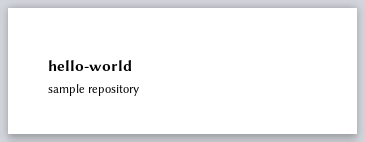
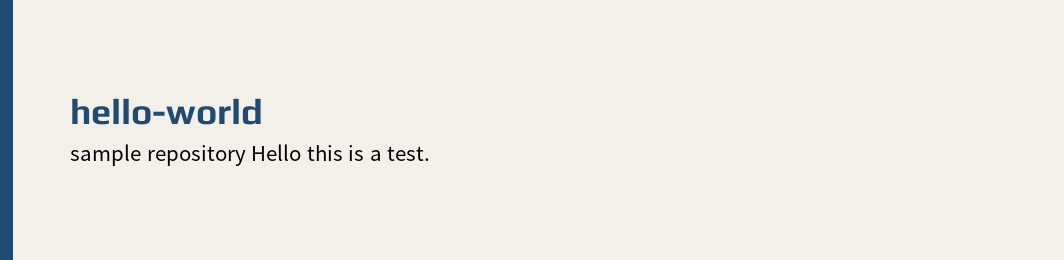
- sample repository
+ sample repository Hello this is a test.

